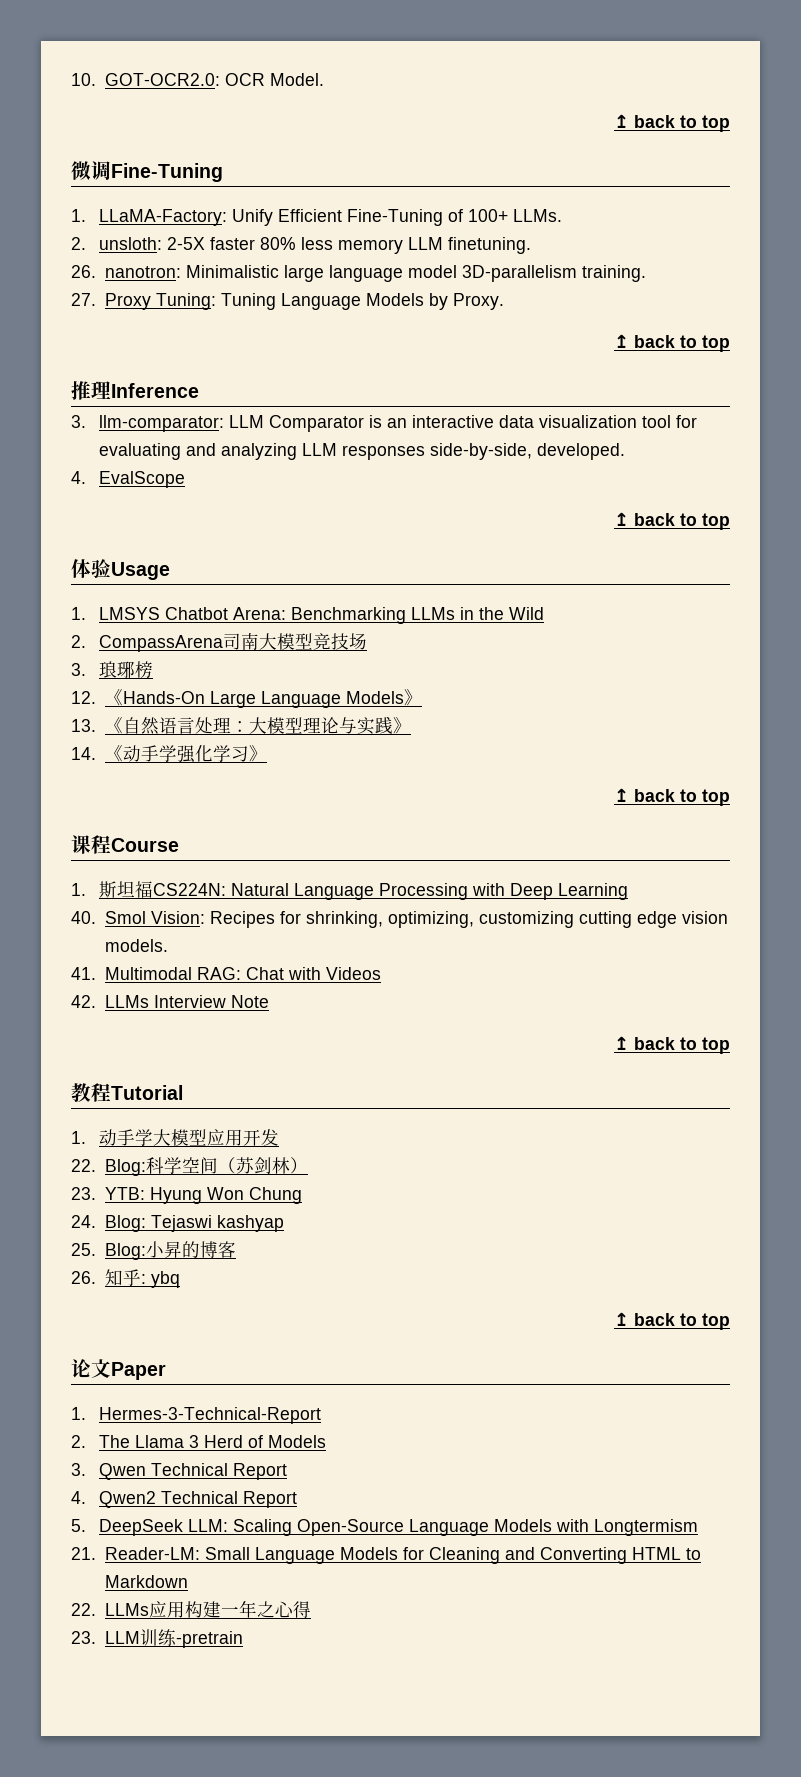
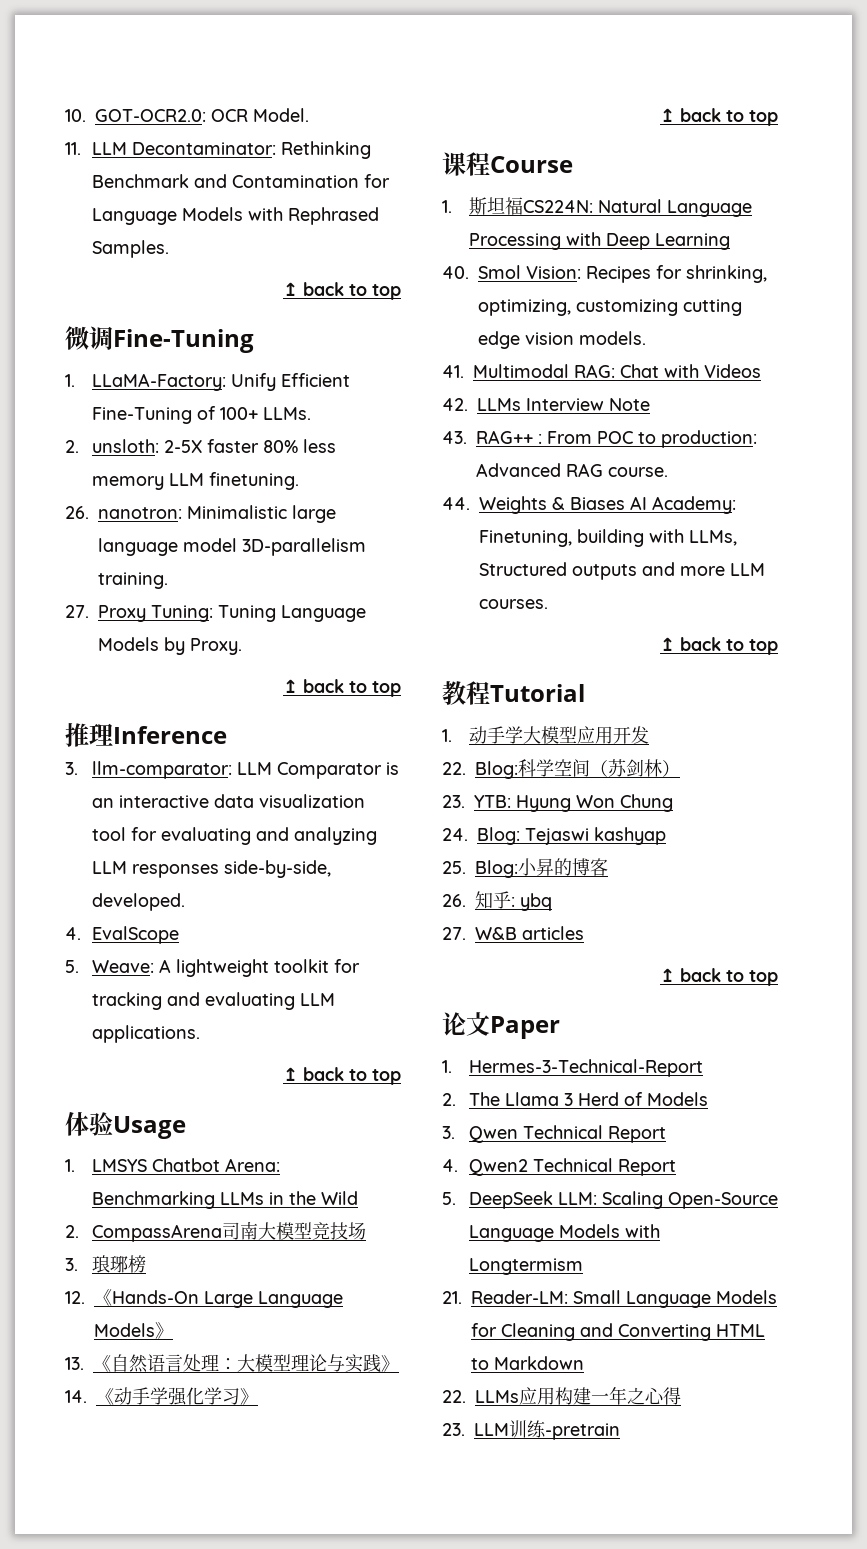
+ 11. LLM Decontaminator: Rethinking Benchmark and Contamination for Language Models with Rephrased Samples.
+ 5. Weave: A lightweight toolkit for tracking and evaluating LLM applications.
+ 43. RAG++ : From POC to production: Advanced RAG course.
+ 44. Weights & Biases AI Academy: Finetuning, building with LLMs, Structured outputs and more LLM courses.
+ 27. W&B articles

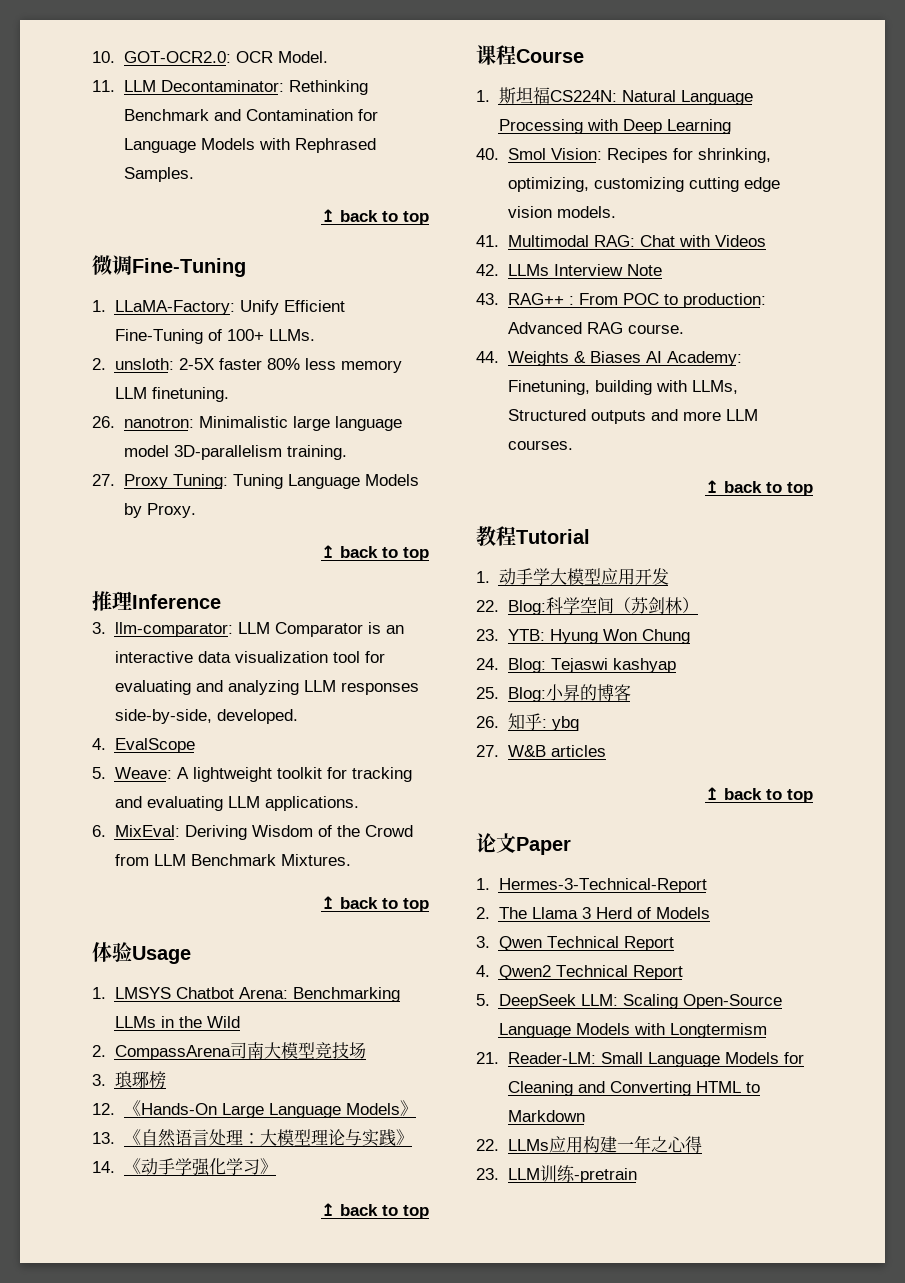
+ 6. MixEval: Deriving Wisdom of the Crowd from LLM Benchmark Mixtures.

